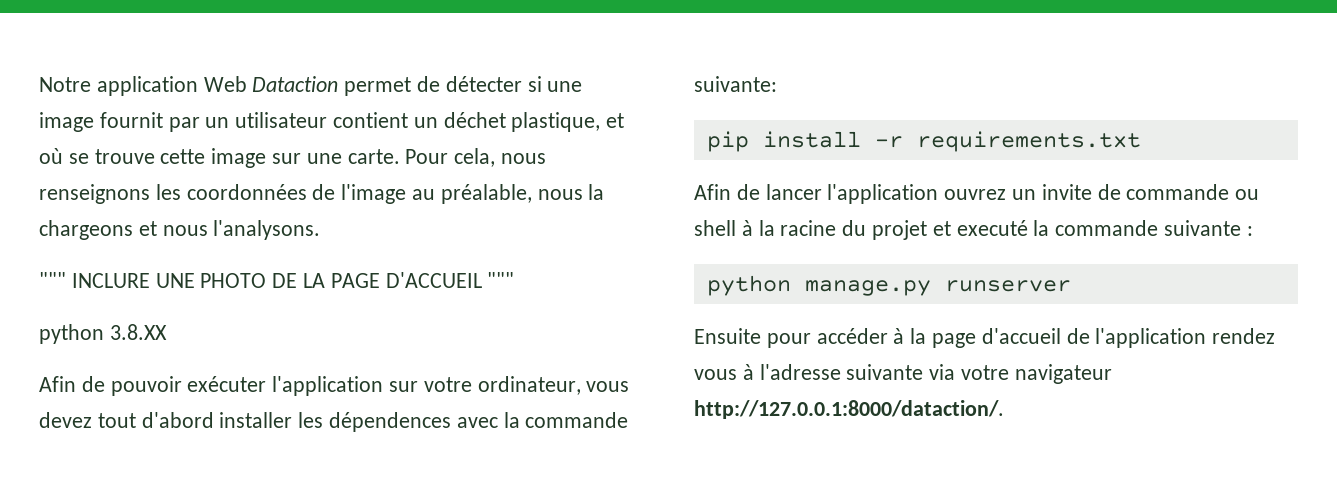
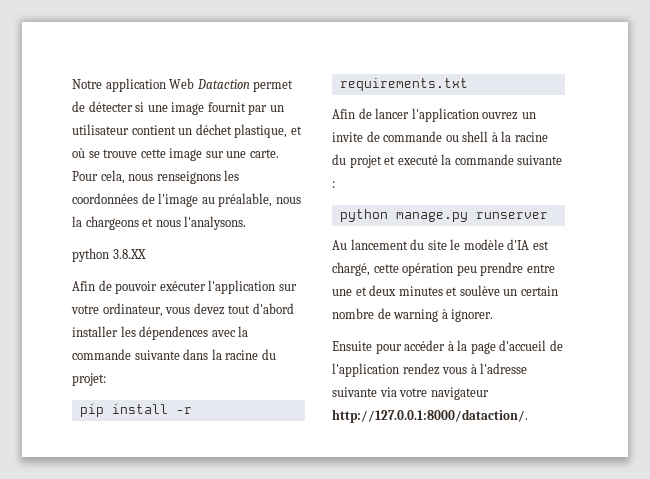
- """ INCLURE UNE PHOTO DE LA PAGE D'ACCUEIL """
- Afin de pouvoir exécuter l'application sur votre ordinateur, vous devez tout d'abord installer les dépendences avec la commande suivante:
+ Afin de pouvoir exécuter l'application sur votre ordinateur, vous devez tout d'abord installer les dépendences avec la commande suivante dans la racine du projet:
+ Au lancement du site le modèle d'IA est chargé, cette opération peu prendre entre une et deux minutes et soulève un certain nombre de warning à ignorer.

